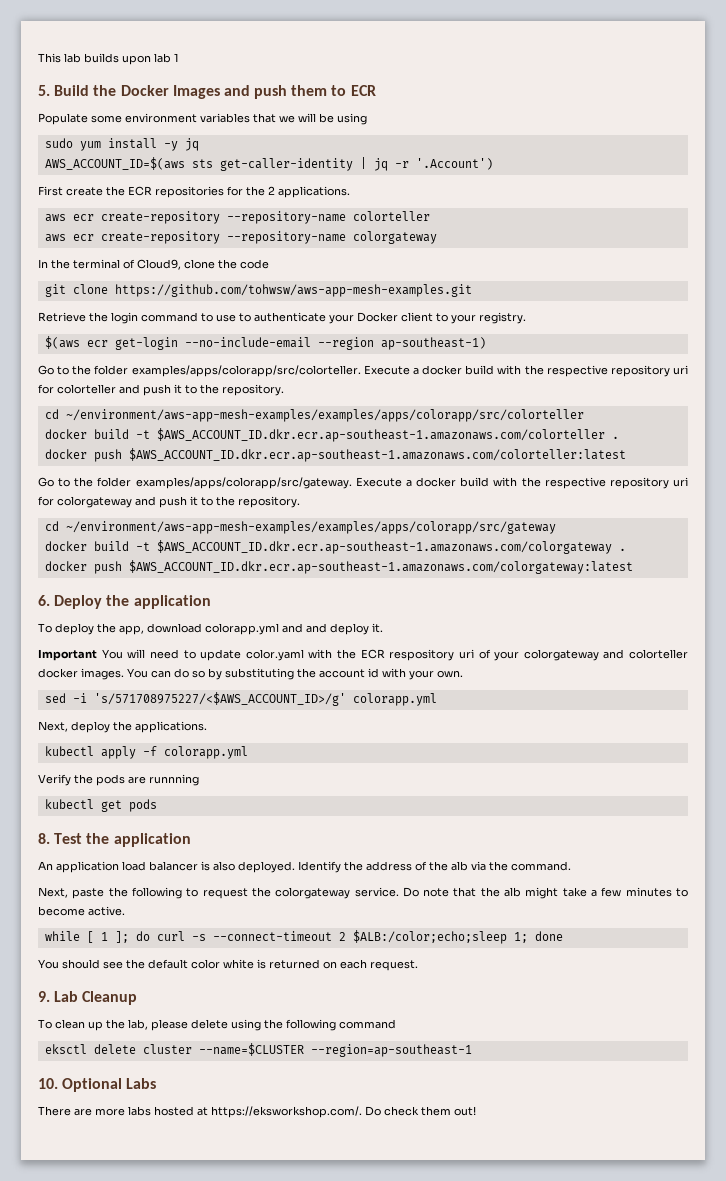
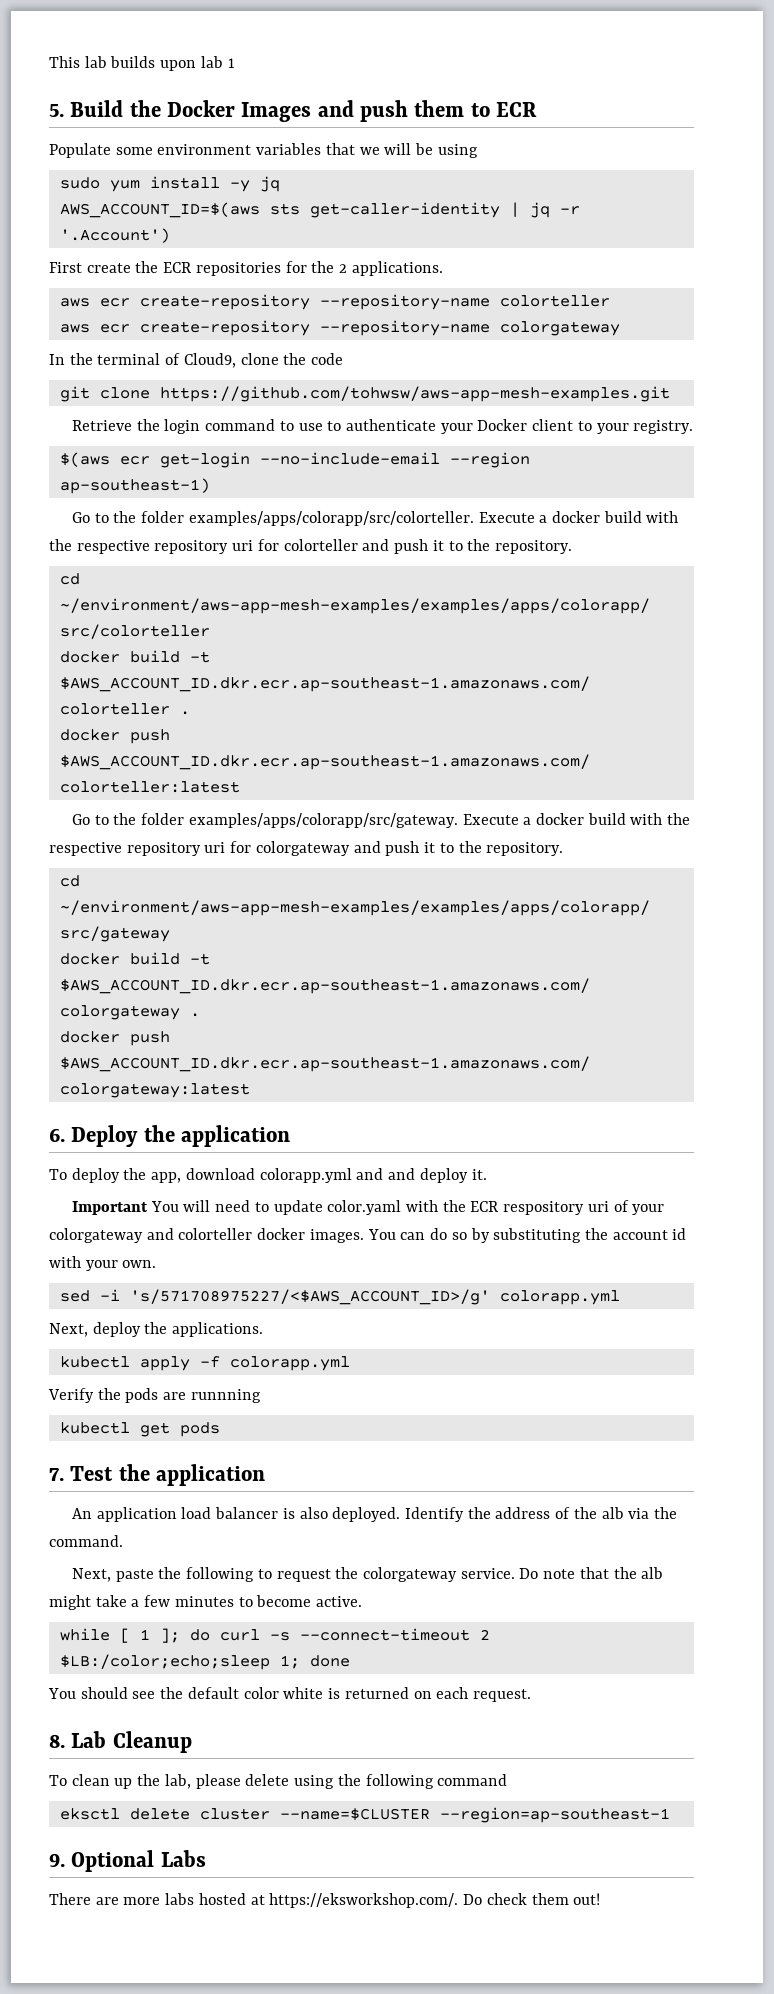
- 8. Test the application
+ 7. Test the application
- while [ 1 ]; do curl -s --connect-timeout 2 $ALB:/color;echo;sleep 1; done
+ while [ 1 ]; do curl -s --connect-timeout 2 $LB:/color;echo;sleep 1; done
- 9. Lab Cleanup
+ 8. Lab Cleanup
- 10. Optional Labs
+ 9. Optional Labs

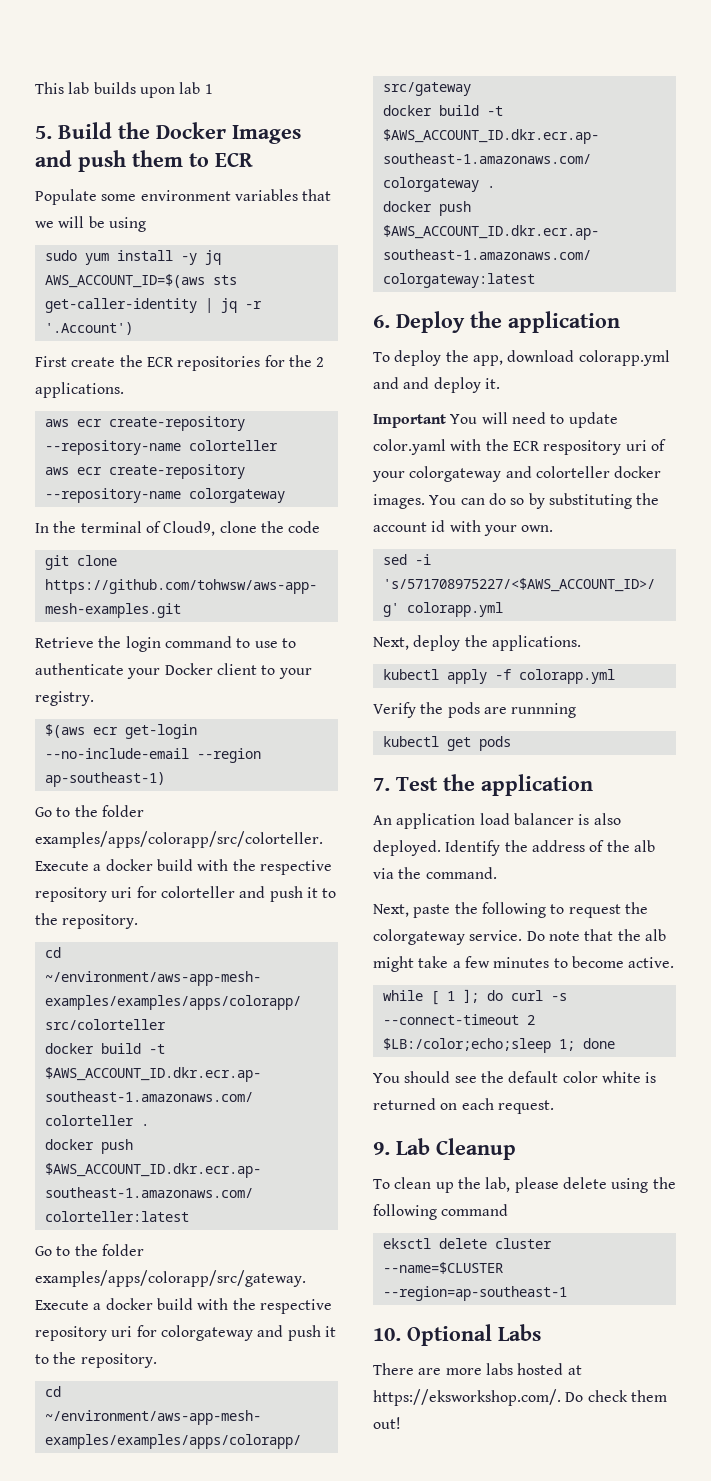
- 8. Lab Cleanup
+ 9. Lab Cleanup
- 9. Optional Labs
+ 10. Optional Labs

